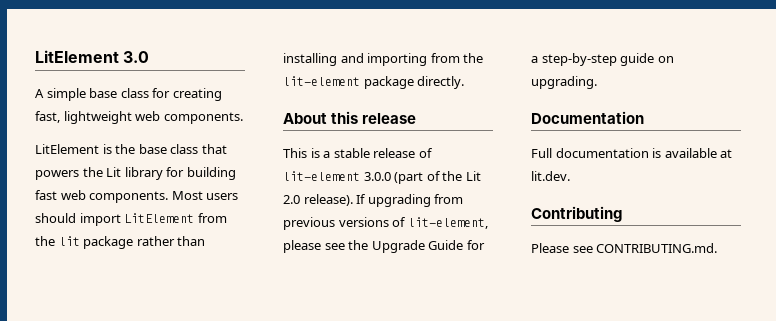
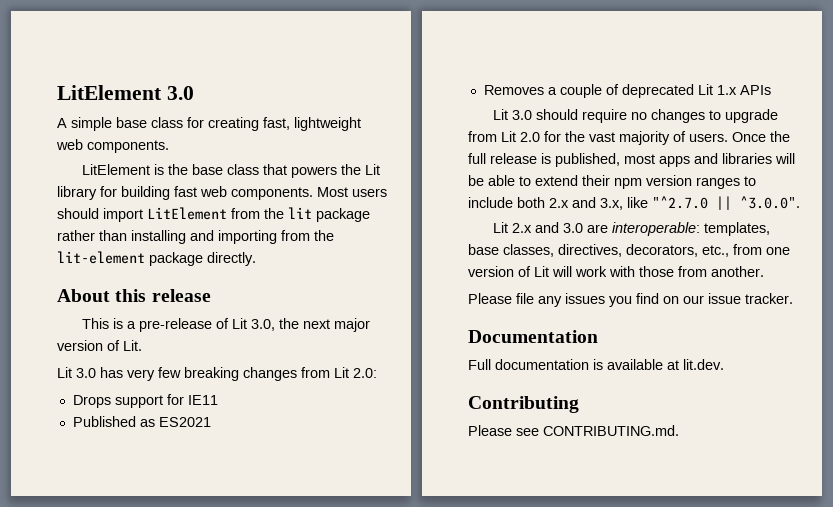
- This is a stable release of lit-element 3.0.0 (part of the Lit 2.0 release). If upgrading from previous versions of lit-element, please see the Upgrade Guide for a step-by-step guide on upgrading.
+ This is a pre-release of Lit 3.0, the next major version of Lit.
+ Lit 3.0 has very few breaking changes from Lit 2.0:
+ Drops support for IE11
+ Published as ES2021
+ Removes a couple of deprecated Lit 1.x APIs
+ Lit 3.0 should require no changes to upgrade from Lit 2.0 for the vast majority of users. Once the full release is published, most apps and libraries will be able to extend their npm version ranges to include both 2.x and 3.x, like "^2.7.0 || ^3.0.0".
+ Lit 2.x and 3.0 are interoperable: templates, base classes, directives, decorators, etc., from one version of Lit will work with those from another.
+ Please file any issues you find on our issue tracker.

